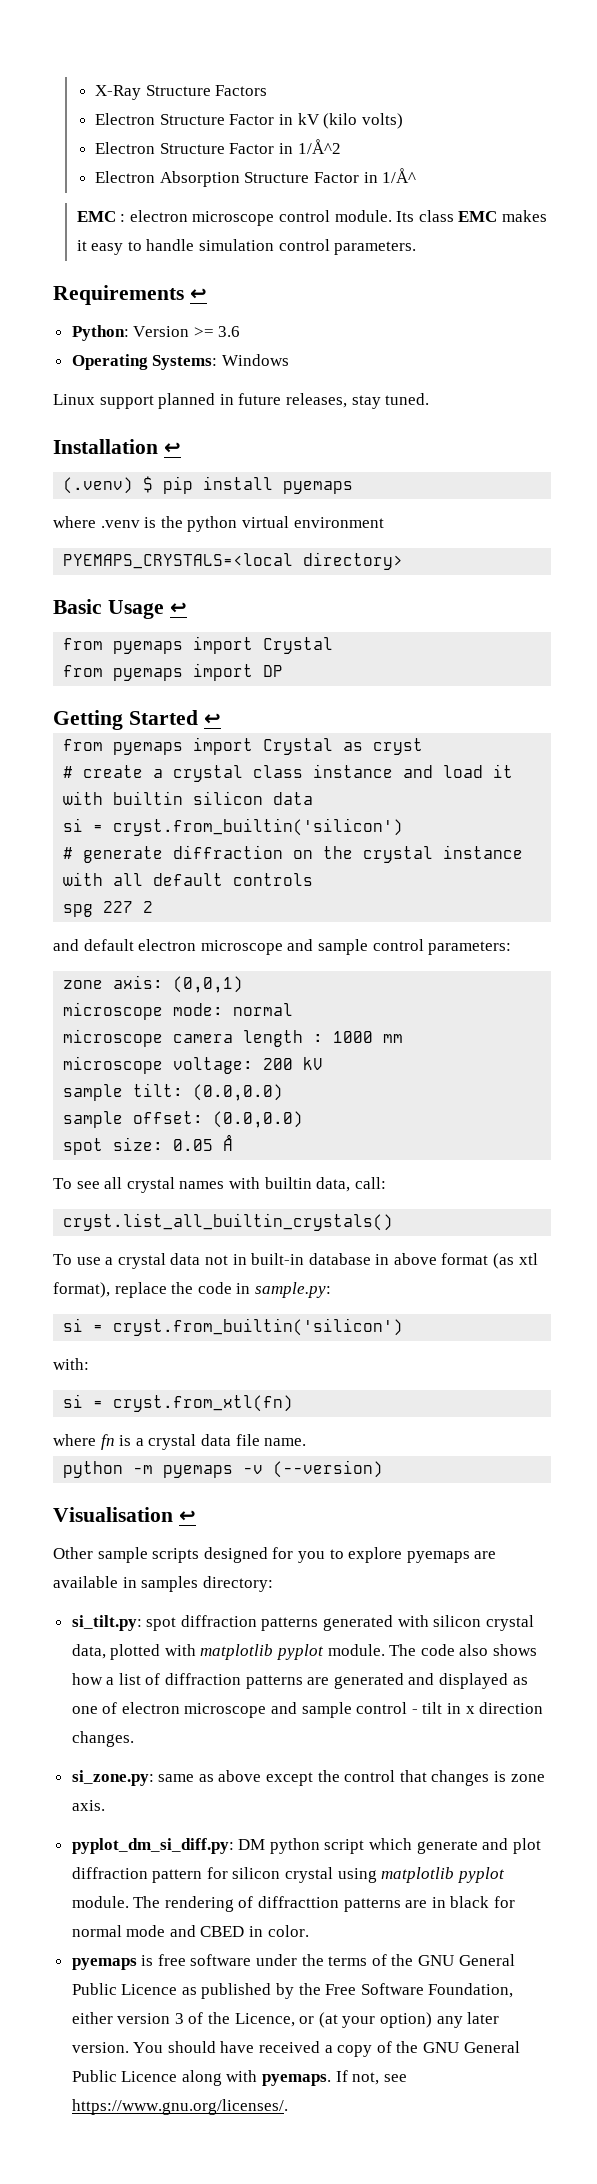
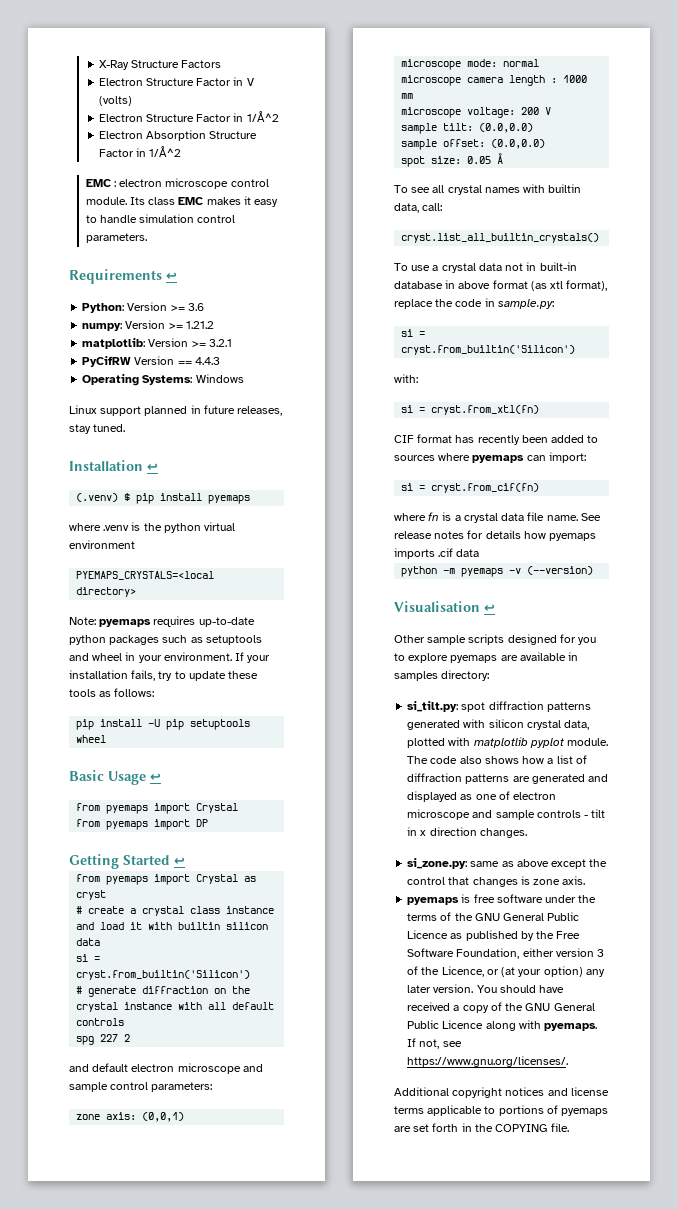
- Electron Structure Factor in kV (kilo volts)
+ Electron Structure Factor in V (volts)
- Electron Absorption Structure Factor in 1/Å^
+ Electron Absorption Structure Factor in 1/Å^2
+ numpy: Version >= 1.21.2
+ matplotlib: Version >= 3.2.1
+ PyCifRW Version == 4.4.3
+ Note: pyemaps requires up-to-date python packages such as setuptools and wheel in your environment. If your installation fails, try to update these tools as follows:
+ pip install -U pip setuptools wheel
  # create a crystal class instance and load it with builtin silicon data
- si = cryst.from_builtin('silicon')
+ si = cryst.from_builtin('Silicon')
- microscope voltage: 200 kV
+ microscope voltage: 200 V
  To use a crystal data not in built-in database in above format (as xtl format), replace the code in sample.py:
- si = cryst.from_builtin('silicon')
+ si = cryst.from_builtin('Silicon')
+ CIF format has recently been added to sources where pyemaps can import:
+ si = cryst.from_cif(fn)
+ See release notes for details how pyemaps imports .cif data
- The code also shows how a list of diffraction patterns are generated and displayed as one of electron microscope and sample control - tilt in x direction changes.
+ The code also shows how a list of diffraction patterns are generated and displayed as one of electron microscope and sample controls - tilt in x direction changes.
- pyplot_dm_si_diff.py: DM python script which generate and plot diffraction pattern for silicon crystal using matplotlib pyplot module. The rendering of diffracttion patterns are in black for normal mode and CBED in color.
+ Additional copyright notices and license terms applicable to portions of pyemaps are set forth in the COPYING file.

